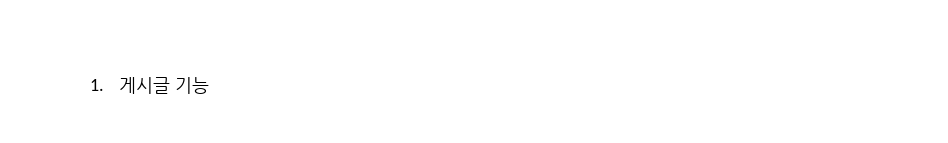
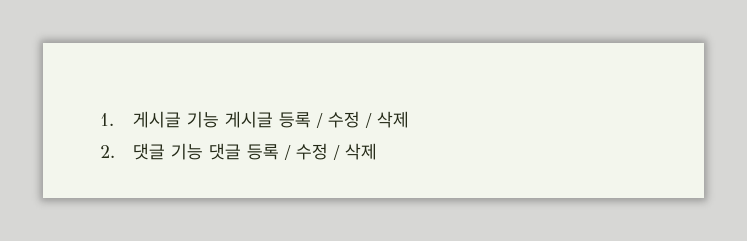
- 1. 게시글 기능
+ 1. 게시글 기능 게시글 등록 / 수정 / 삭제
+ 2. 댓글 기능 댓글 등록 / 수정 / 삭제

